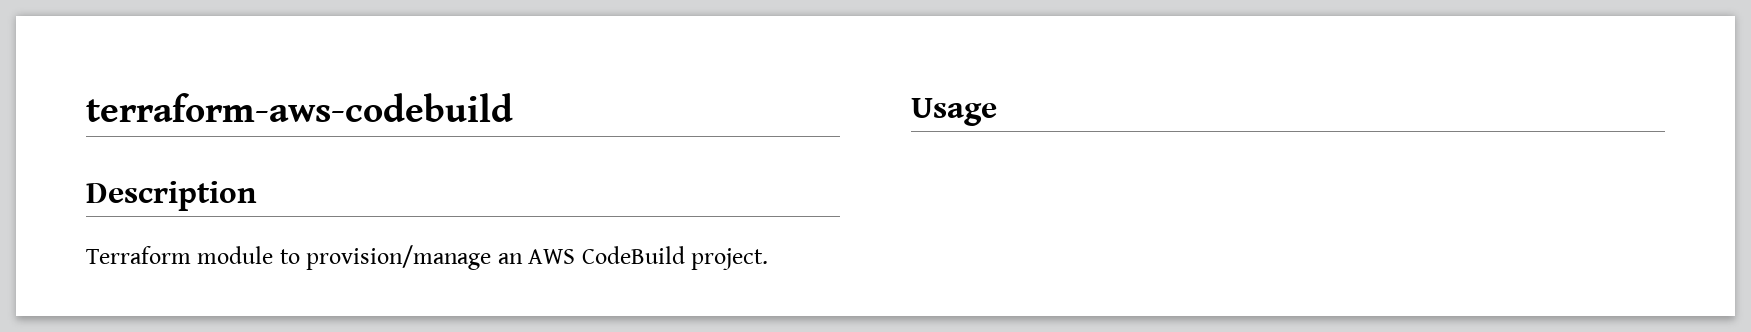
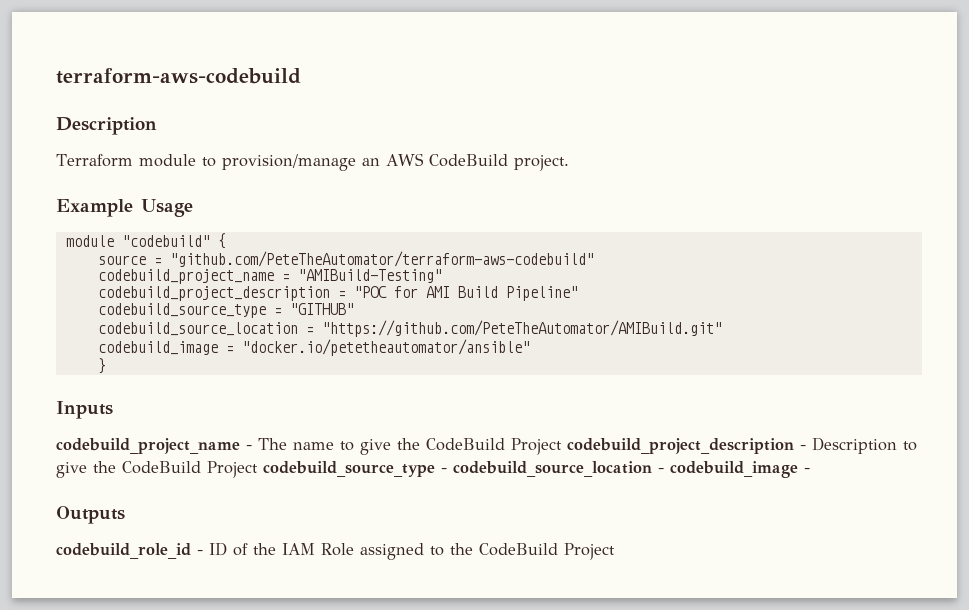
- Usage
+ Example Usage
+ module "codebuild" {
+ source = "github.com/PeteTheAutomator/terraform-aws-codebuild"
+ codebuild_project_name = "AMIBuild-Testing"
+ codebuild_project_description = "POC for AMI Build Pipeline"
+ codebuild_source_type = "GITHUB"
+ codebuild_source_location = "https://github.com/PeteTheAutomator/AMIBuild.git"
+ codebuild_image = "docker.io/petetheautomator/ansible"
+ }
+ Inputs
+ codebuild_project_name - The name to give the CodeBuild Project codebuild_project_description - Description to give the CodeBuild Project codebuild_source_type - codebuild_source_location - codebuild_image -
+ Outputs
+ codebuild_role_id - ID of the IAM Role assigned to the CodeBuild Project

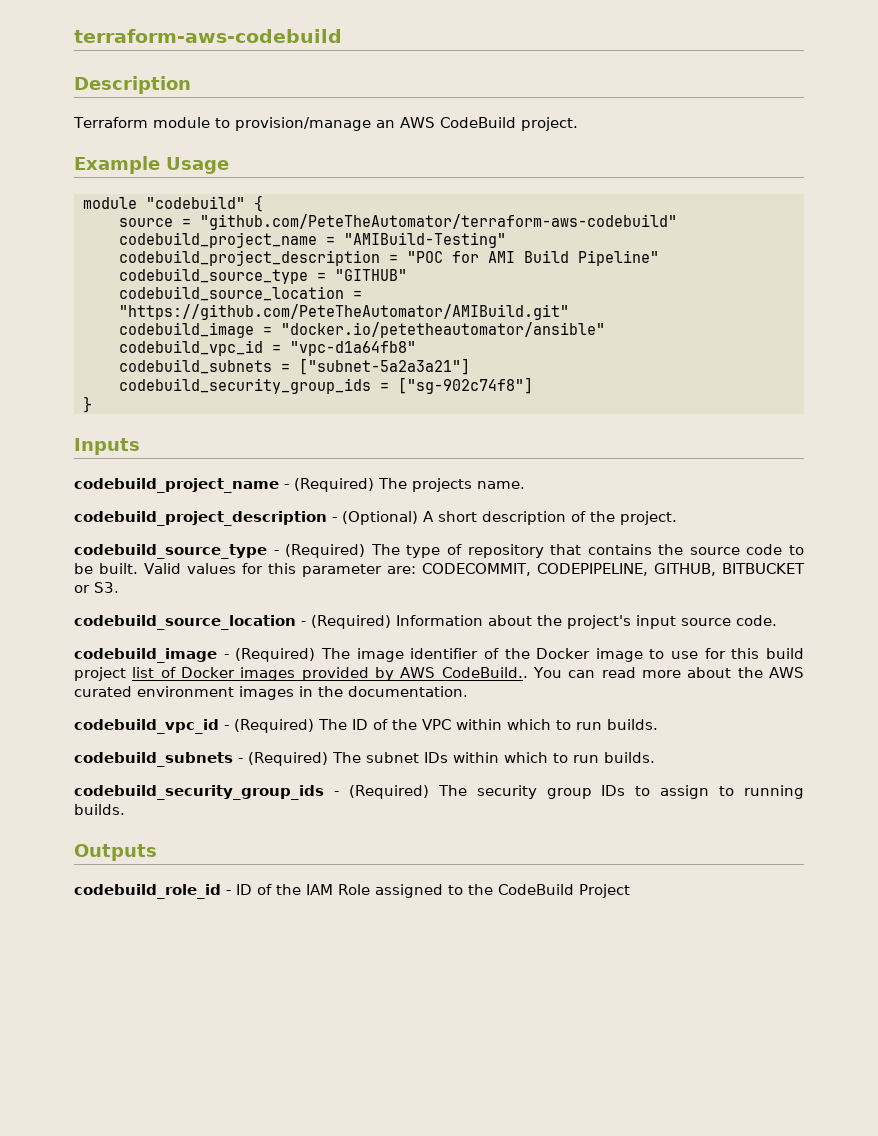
+ codebuild_vpc_id = "vpc-d1a64fb8"
+ codebuild_subnets = ["subnet-5a2a3a21"]
+ codebuild_security_group_ids = ["sg-902c74f8"]
  }
  Inputs
- codebuild_project_name - The name to give the CodeBuild Project codebuild_project_description - Description to give the CodeBuild Project codebuild_source_type - codebuild_source_location - codebuild_image -
+ codebuild_project_name - (Required) The projects name.
+ codebuild_project_description - (Optional) A short description of the project.
+ codebuild_source_type - (Required) The type of repository that contains the source code to be built. Valid values for this parameter are: CODECOMMIT, CODEPIPELINE, GITHUB, BITBUCKET or S3.
+ codebuild_source_location - (Required) Information about the project's input source code.
+ codebuild_image - (Required) The image identifier of the Docker image to use for this build project list of Docker images provided by AWS CodeBuild.. You can read more about the AWS curated environment images in the documentation.
+ codebuild_vpc_id - (Required) The ID of the VPC within which to run builds.
+ codebuild_subnets - (Required) The subnet IDs within which to run builds.
+ codebuild_security_group_ids - (Required) The security group IDs to assign to running builds.

